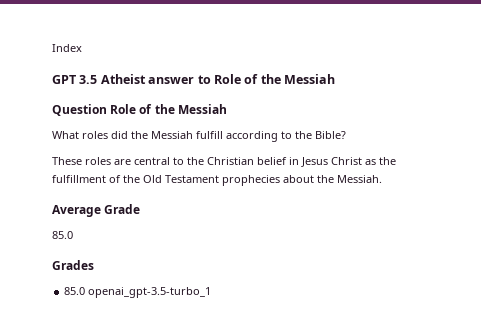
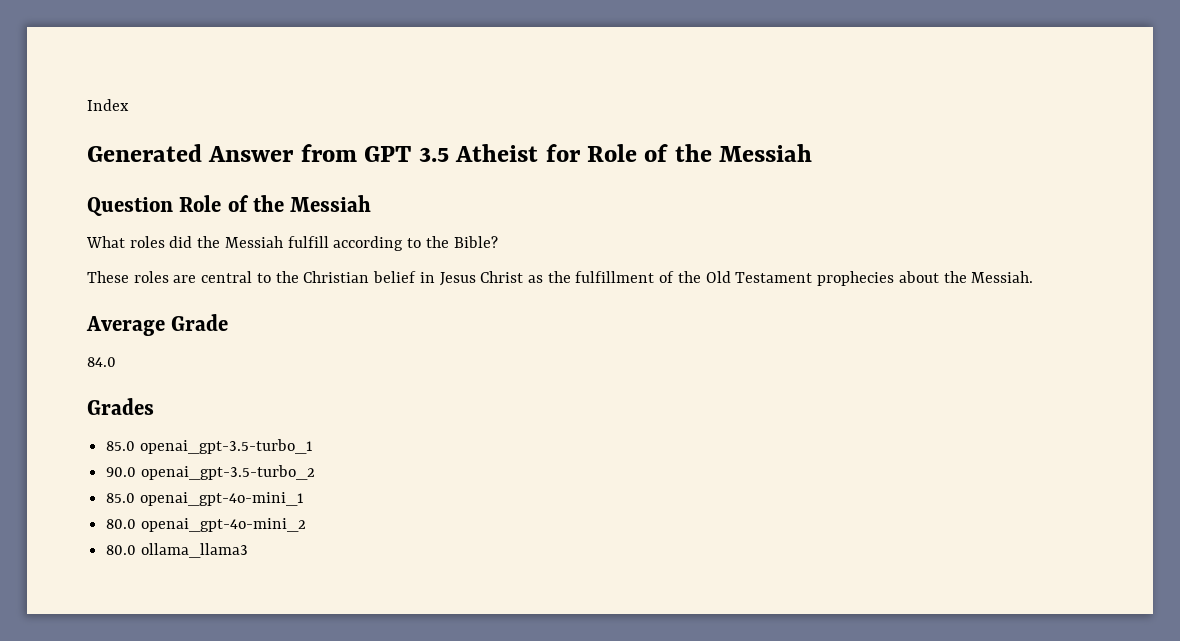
- GPT 3.5 Atheist answer to Role of the Messiah
+ Generated Answer from GPT 3.5 Atheist for Role of the Messiah
  Average Grade
- 85.0
+ 84.0
+ 90.0 openai_gpt-3.5-turbo_2
+ 85.0 openai_gpt-4o-mini_1
+ 80.0 openai_gpt-4o-mini_2
+ 80.0 ollama_llama3

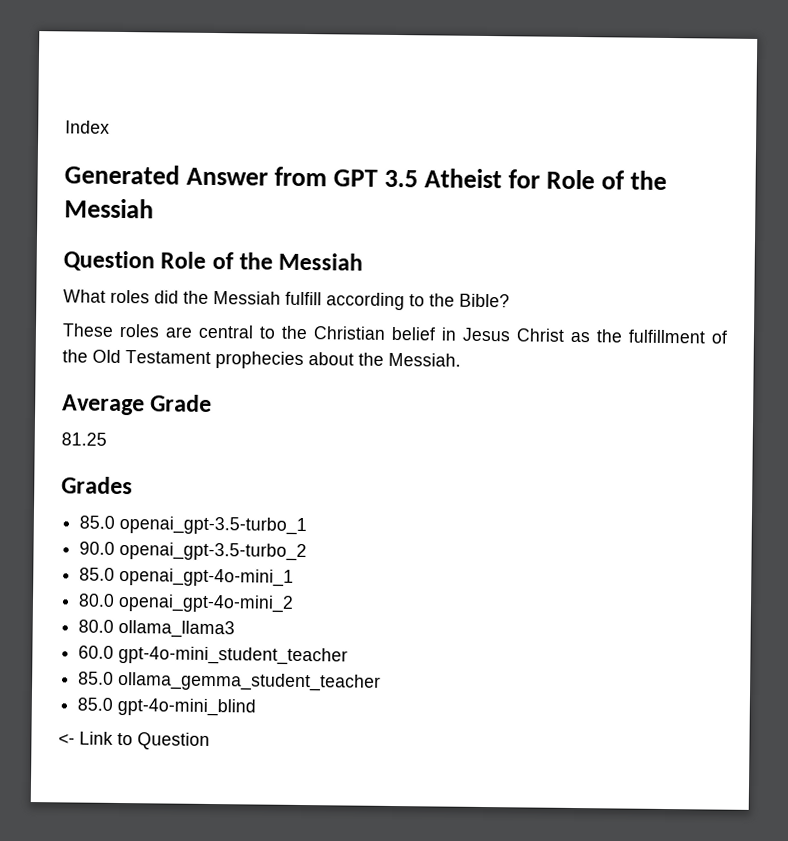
- 84.0
+ 81.25
+ 60.0 gpt-4o-mini_student_teacher
+ 85.0 ollama_gemma_student_teacher
+ 85.0 gpt-4o-mini_blind
+ <- Link to Question

